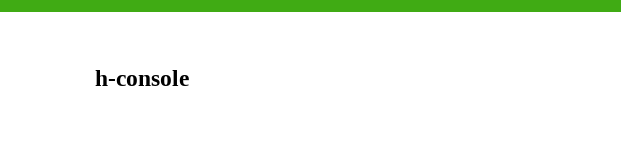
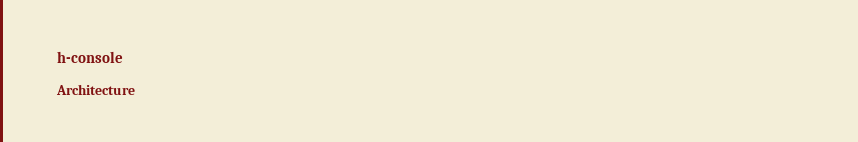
+ Architecture

